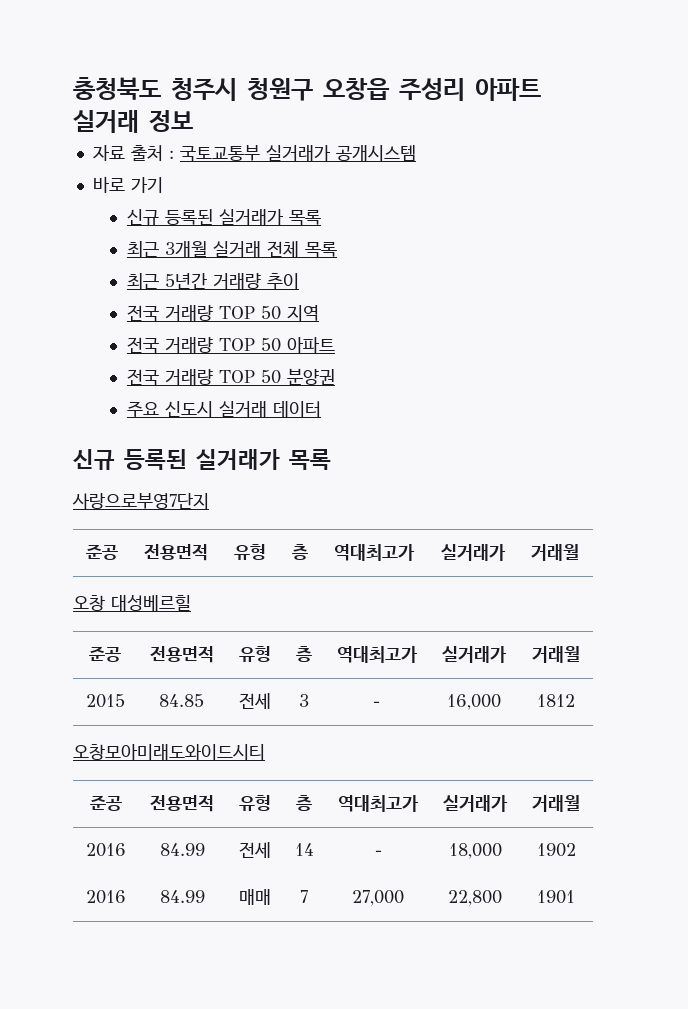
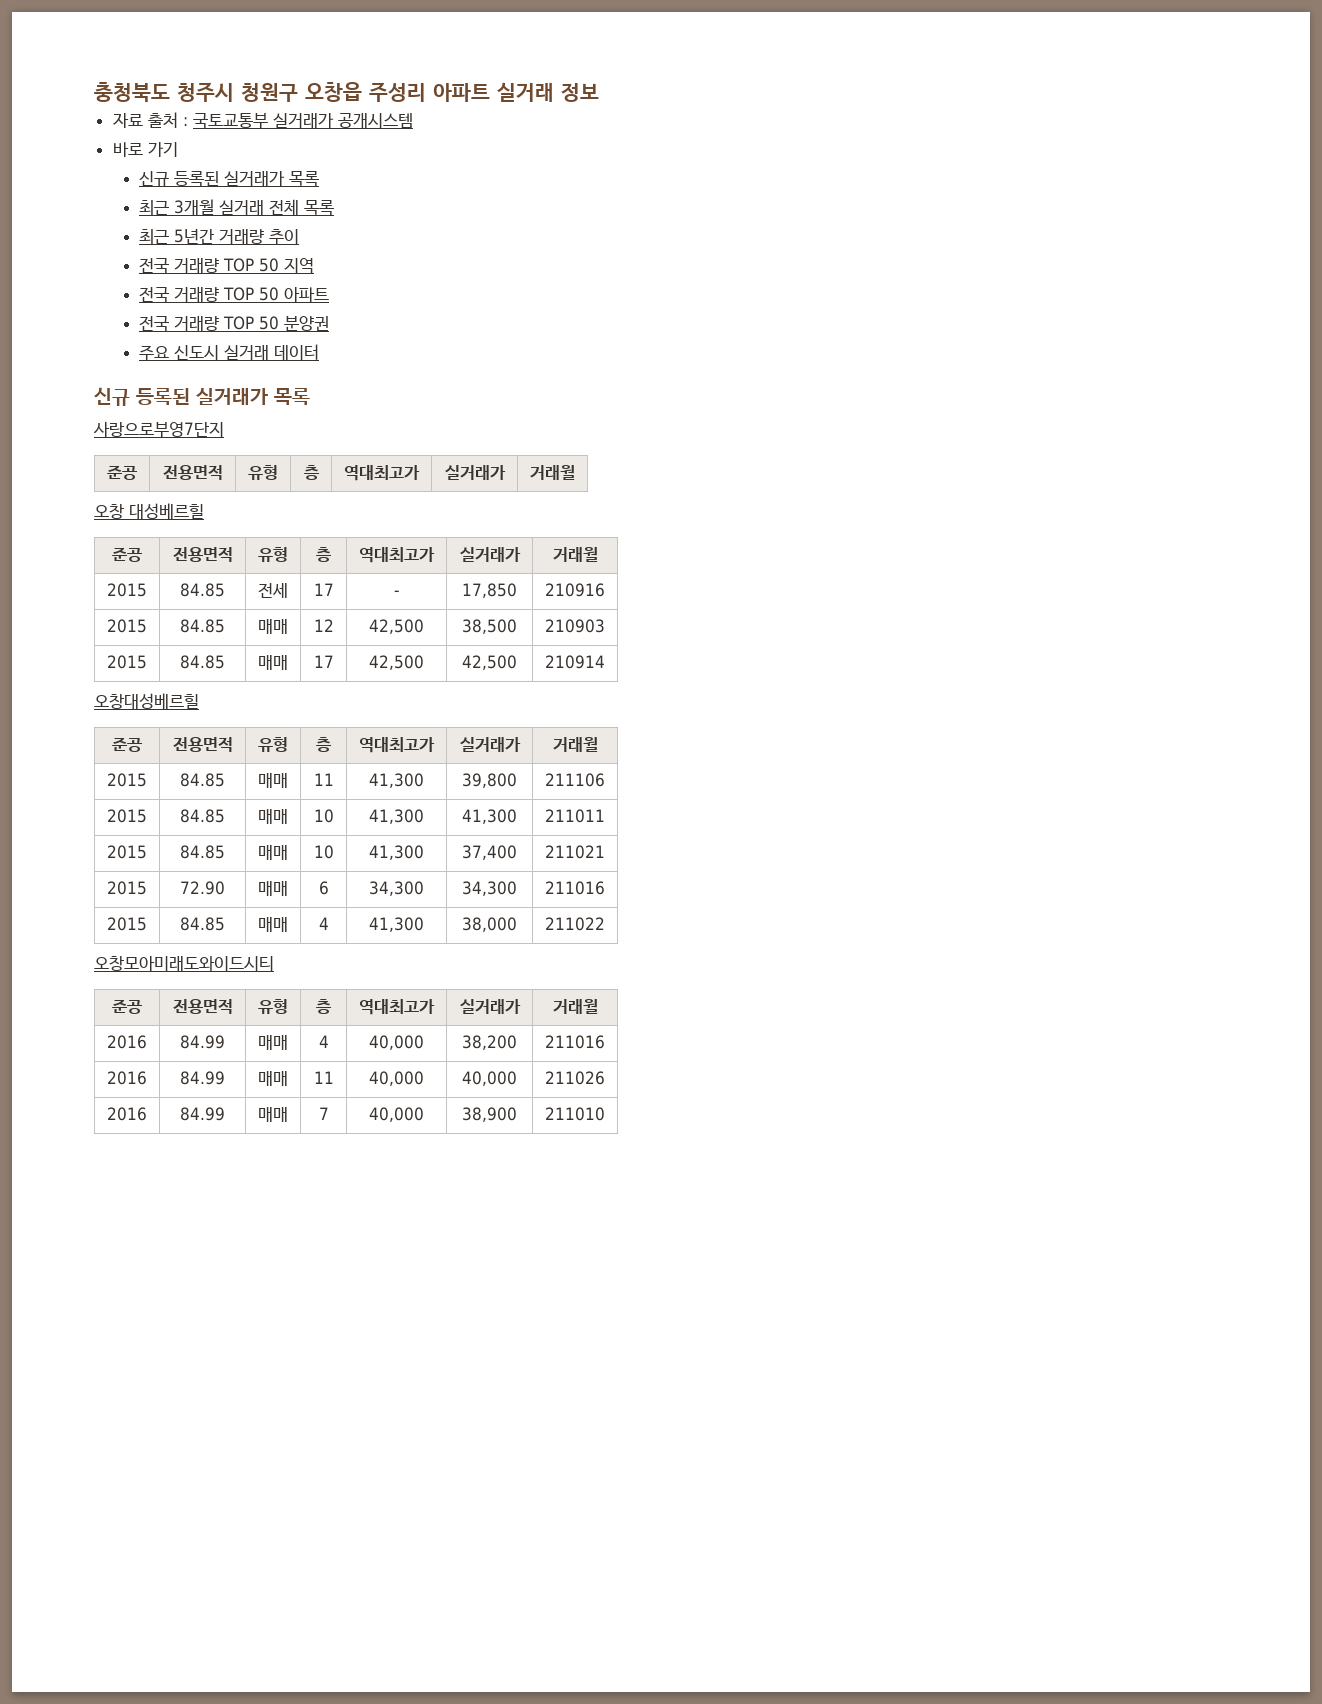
- 2015 | 84.85 | 전세 | 3 | - | 16,000 | 1812
+ 2015 | 84.85 | 전세 | 17 | - | 17,850 | 210916
+ 2015 | 84.85 | 매매 | 12 | 42,500 | 38,500 | 210903
+ 2015 | 84.85 | 매매 | 17 | 42,500 | 42,500 | 210914
+ 오창대성베르힐
+ 준공 | 전용면적 | 유형 | 층 | 역대최고가 | 실거래가 | 거래월
+ 2015 | 84.85 | 매매 | 11 | 41,300 | 39,800 | 211106
+ 2015 | 84.85 | 매매 | 10 | 41,300 | 41,300 | 211011
+ 2015 | 84.85 | 매매 | 10 | 41,300 | 37,400 | 211021
+ 2015 | 72.90 | 매매 | 6 | 34,300 | 34,300 | 211016
+ 2015 | 84.85 | 매매 | 4 | 41,300 | 38,000 | 211022
- 2016 | 84.99 | 전세 | 14 | - | 18,000 | 1902
+ 2016 | 84.99 | 매매 | 4 | 40,000 | 38,200 | 211016
+ 2016 | 84.99 | 매매 | 11 | 40,000 | 40,000 | 211026
- 2016 | 84.99 | 매매 | 7 | 27,000 | 22,800 | 1901
+ 2016 | 84.99 | 매매 | 7 | 40,000 | 38,900 | 211010

